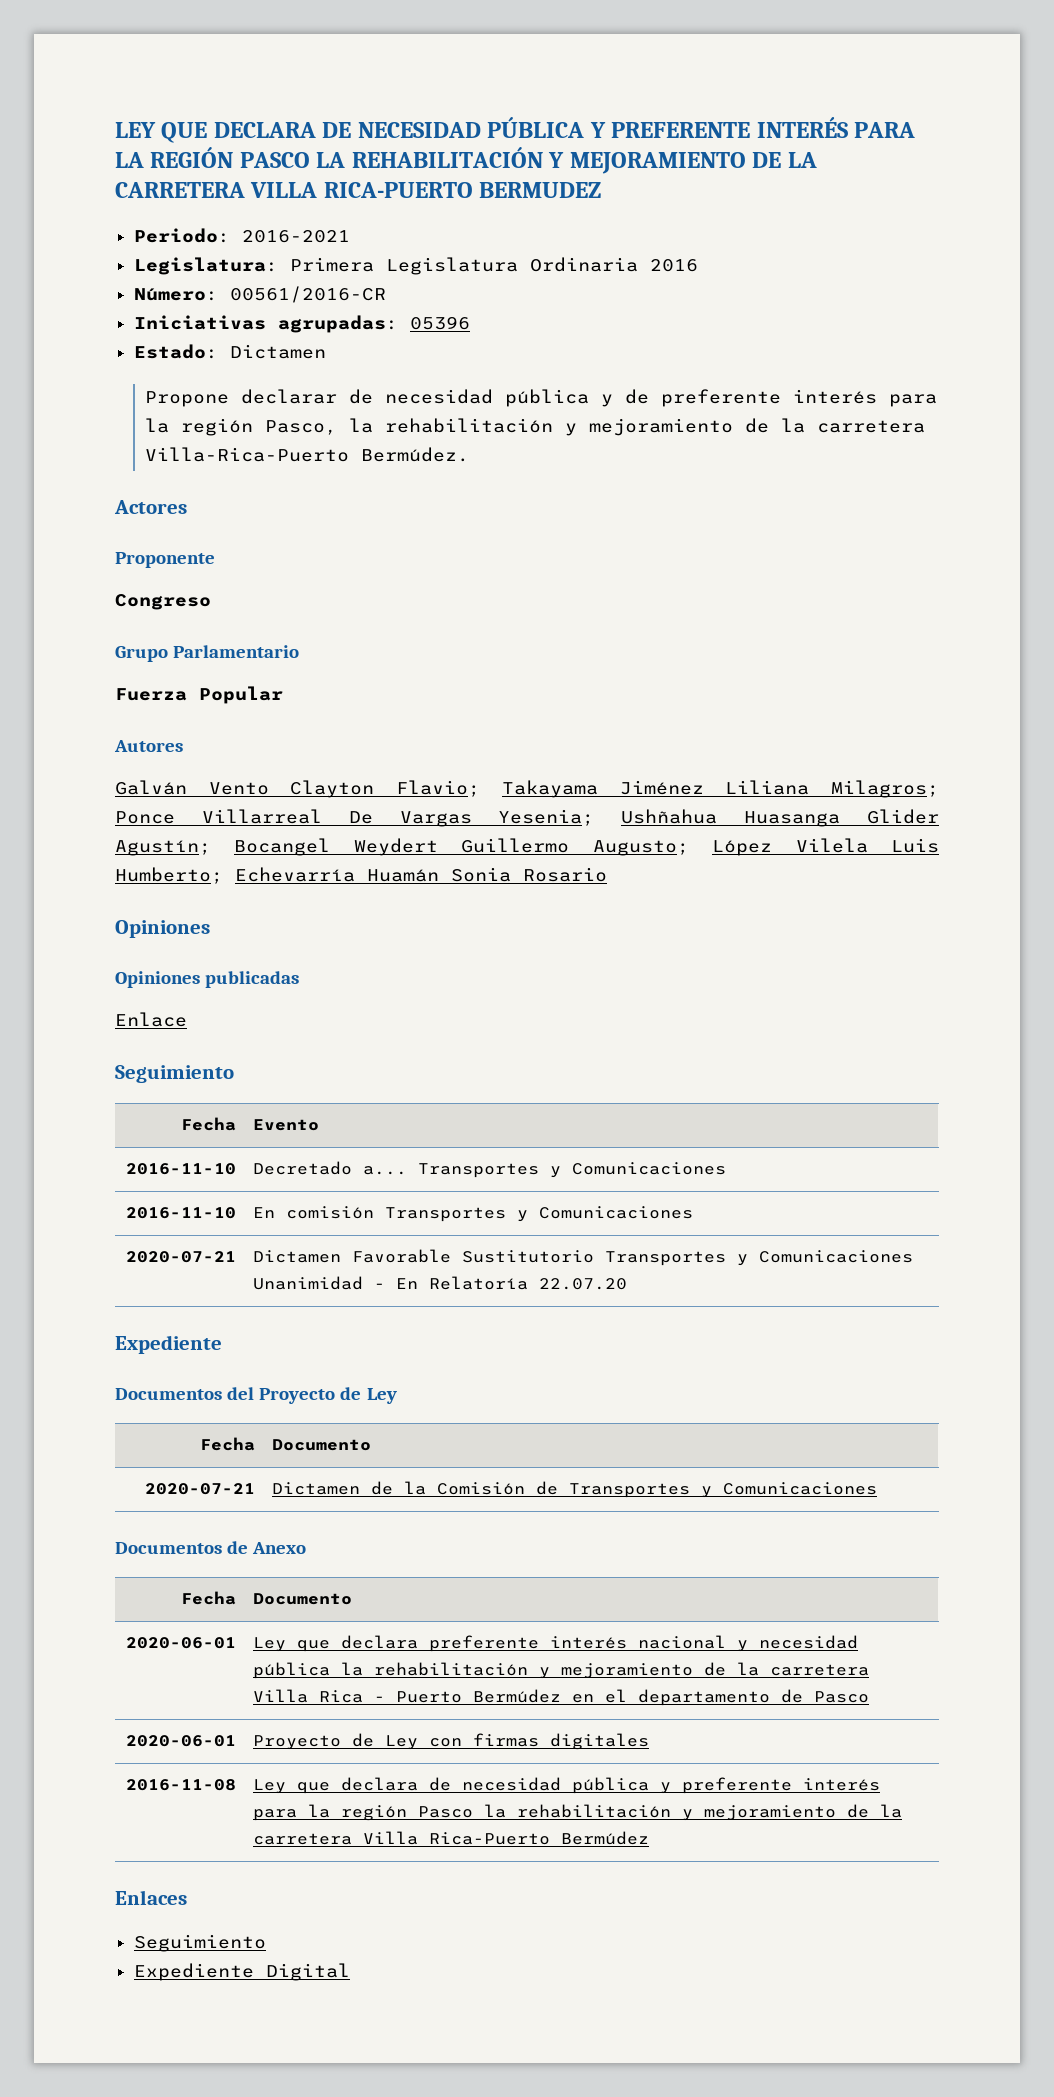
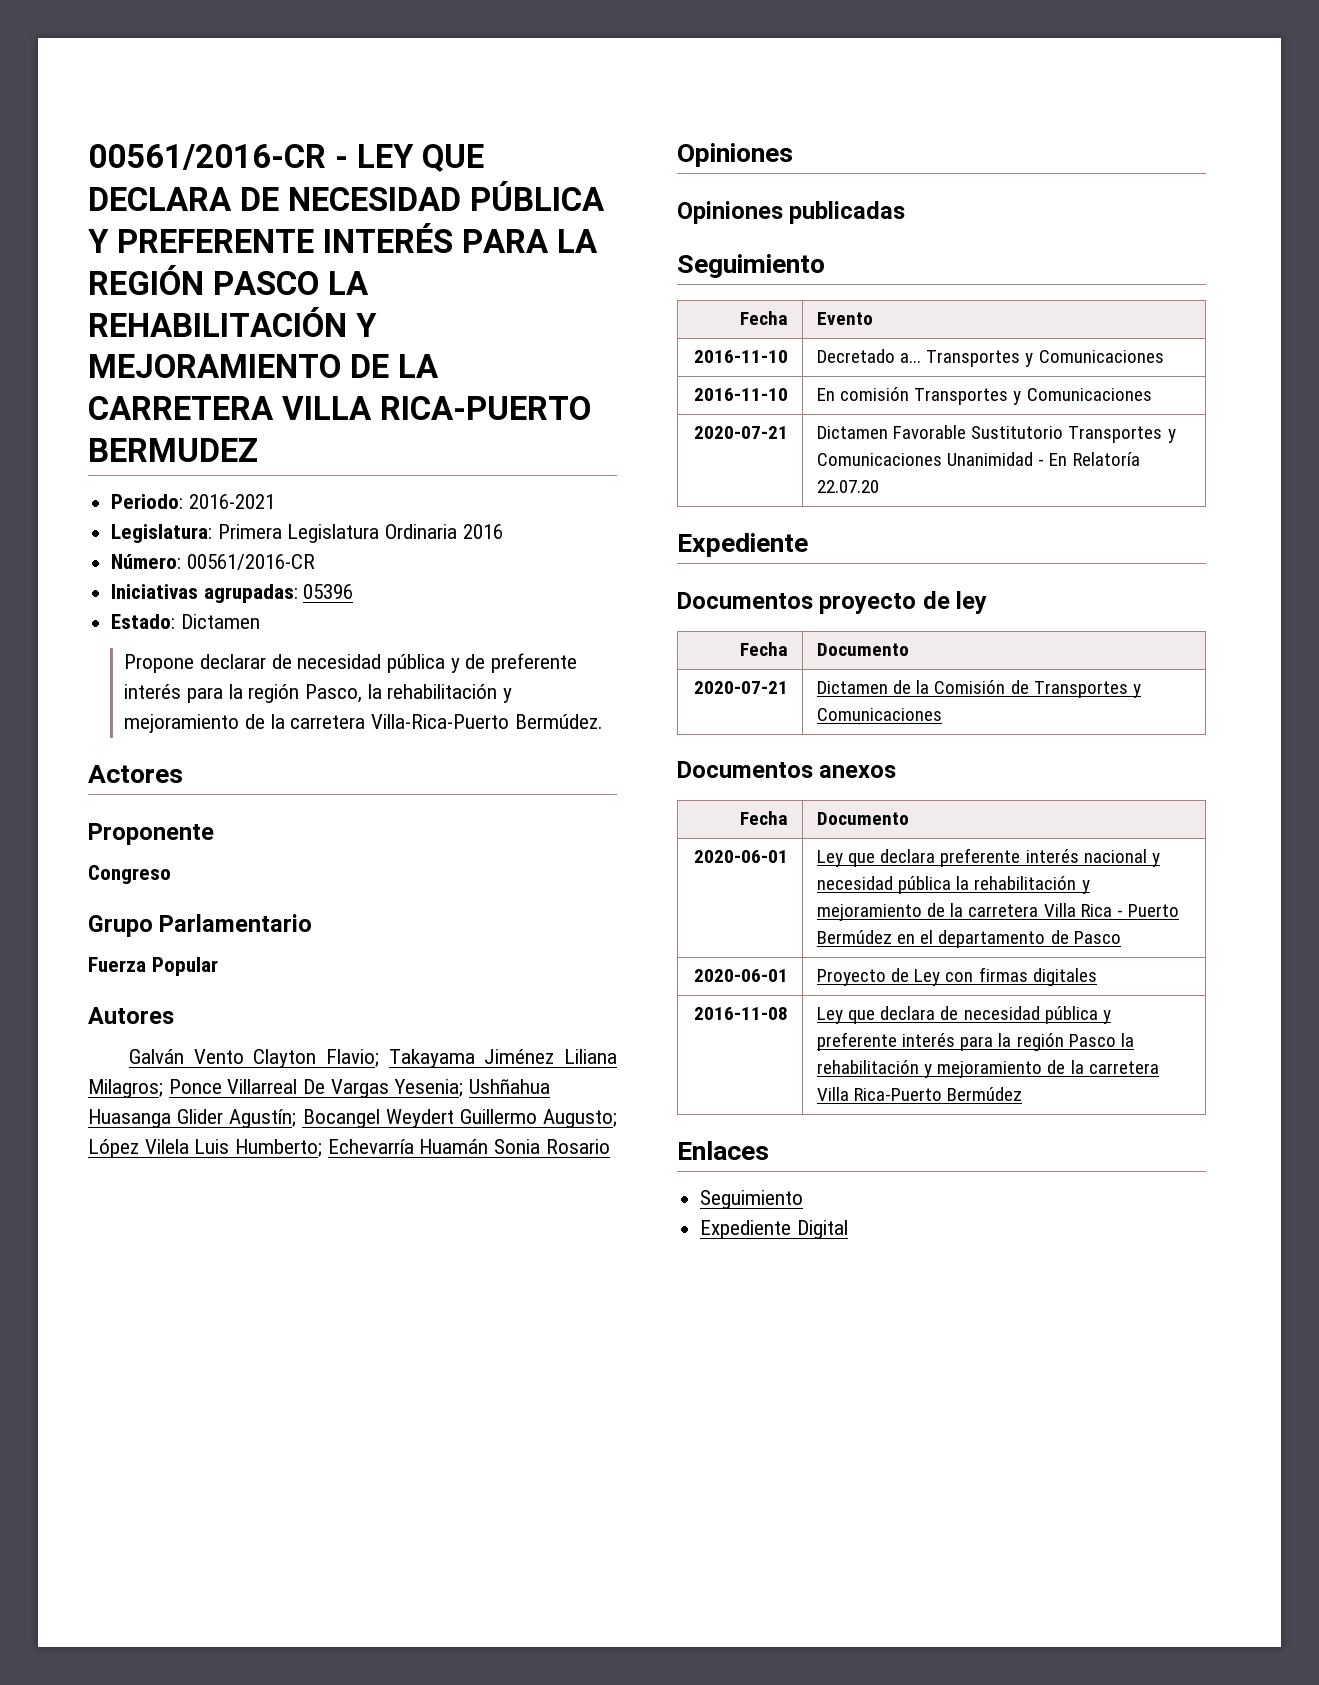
- LEY QUE DECLARA DE NECESIDAD PÚBLICA Y PREFERENTE INTERÉS PARA LA REGIÓN PASCO LA REHABILITACIÓN Y MEJORAMIENTO DE LA CARRETERA VILLA RICA-PUERTO BERMUDEZ
+ 00561/2016-CR - LEY QUE DECLARA DE NECESIDAD PÚBLICA Y PREFERENTE INTERÉS PARA LA REGIÓN PASCO LA REHABILITACIÓN Y MEJORAMIENTO DE LA CARRETERA VILLA RICA-PUERTO BERMUDEZ
- Enlace
- Documentos del Proyecto de Ley
+ Documentos proyecto de ley
- Documentos de Anexo
+ Documentos anexos

